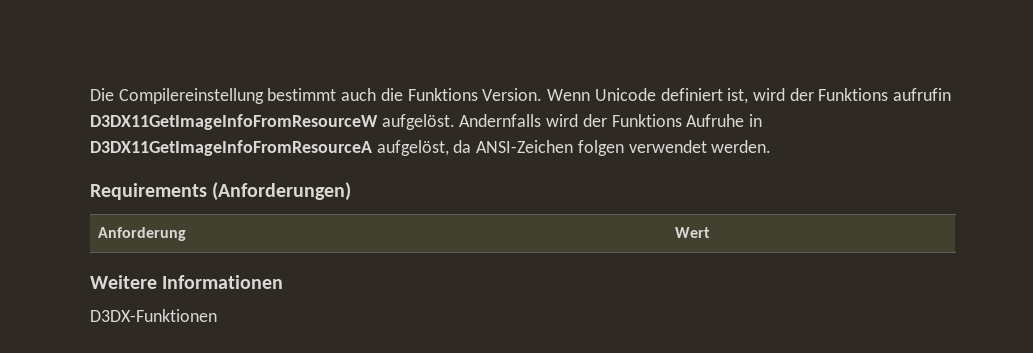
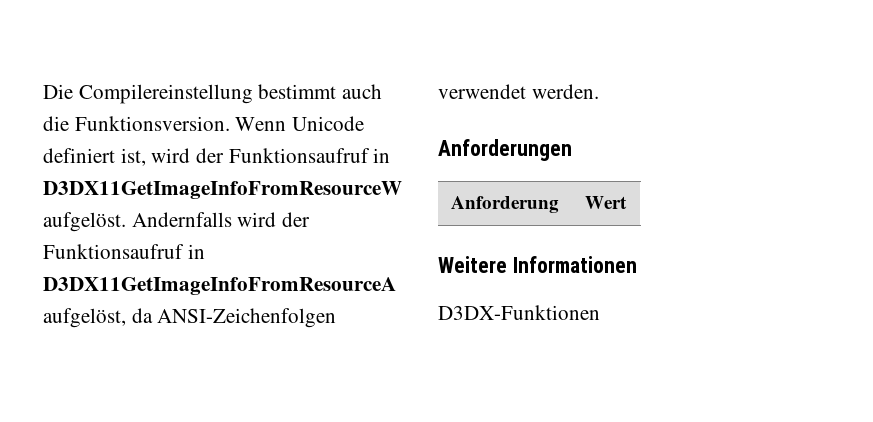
- Die Compilereinstellung bestimmt auch die Funktions Version.
+ Die Compilereinstellung bestimmt auch die Funktionsversion.
- Wenn Unicode definiert ist, wird der Funktions aufrufin D3DX11GetImageInfoFromResourceW aufgelöst.
+ Wenn Unicode definiert ist, wird der Funktionsaufruf in D3DX11GetImageInfoFromResourceW aufgelöst.
- Andernfalls wird der Funktions Aufruhe in D3DX11GetImageInfoFromResourceA aufgelöst, da ANSI-Zeichen folgen verwendet werden.
+ Andernfalls wird der Funktionsaufruf in D3DX11GetImageInfoFromResourceA aufgelöst, da ANSI-Zeichenfolgen verwendet werden.
- Requirements (Anforderungen)
+ Anforderungen

